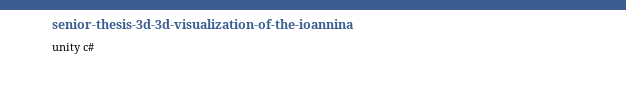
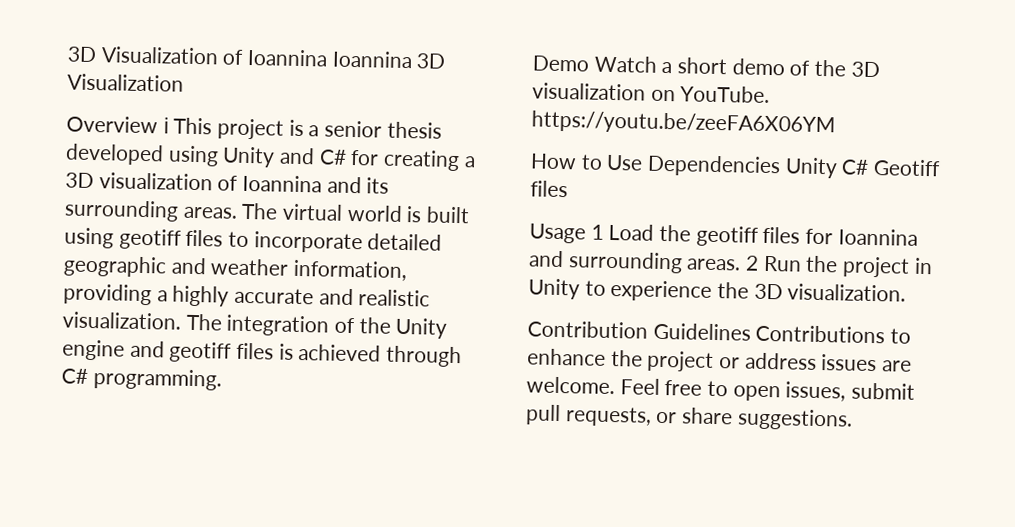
- senior-thesis-3d-3d-visualization-of-the-ioannina
- unity c#
+ 3D Visualization of Ioannina Ioannina 3D Visualization
+ Overview ℹ This project is a senior thesis developed using Unity and C# for creating a 3D visualization of Ioannina and its surrounding areas. The virtual world is built using geotiff files to incorporate detailed geographic and weather information, providing a highly accurate and realistic visualization. The integration of the Unity engine and geotiff files is achieved through C# programming.
+ Demo Watch a short demo of the 3D visualization on YouTube. https://youtu.be/zeeFA6X06YM
+ How to Use Dependencies Unity C# Geotiff files
+ Usage 1 Load the geotiff files for Ioannina and surrounding areas. 2 Run the project in Unity to experience the 3D visualization.
+ Contribution Guidelines Contributions to enhance the project or address issues are welcome. Feel free to open issues, submit pull requests, or share suggestions.

